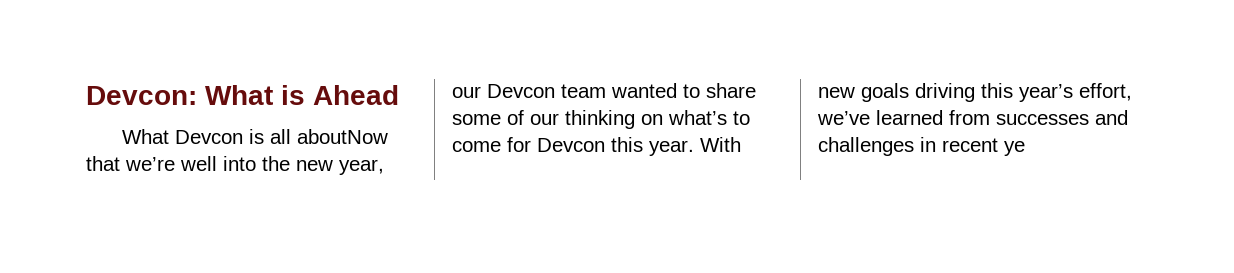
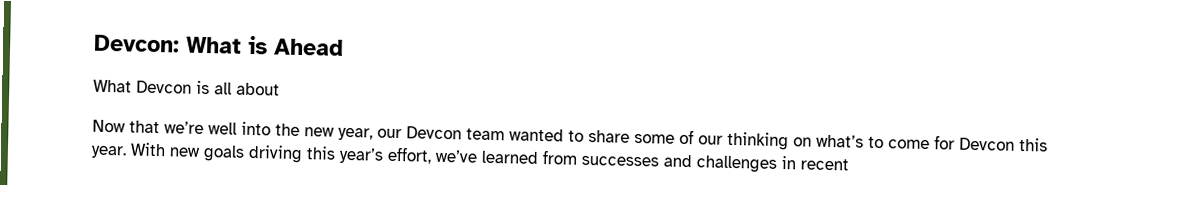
- What Devcon is all aboutNow that we’re well into the new year, our Devcon team wanted to share some of our thinking on what’s to come for Devcon this year.
+ What Devcon is all about
+ Now that we’re well into the new year, our Devcon team wanted to share some of our thinking on what’s to come for Devcon this year.
- With new goals driving this year’s effort, we’ve learned from successes and challenges in recent ye
+ With new goals driving this year’s effort, we’ve learned from successes and challenges in recent

